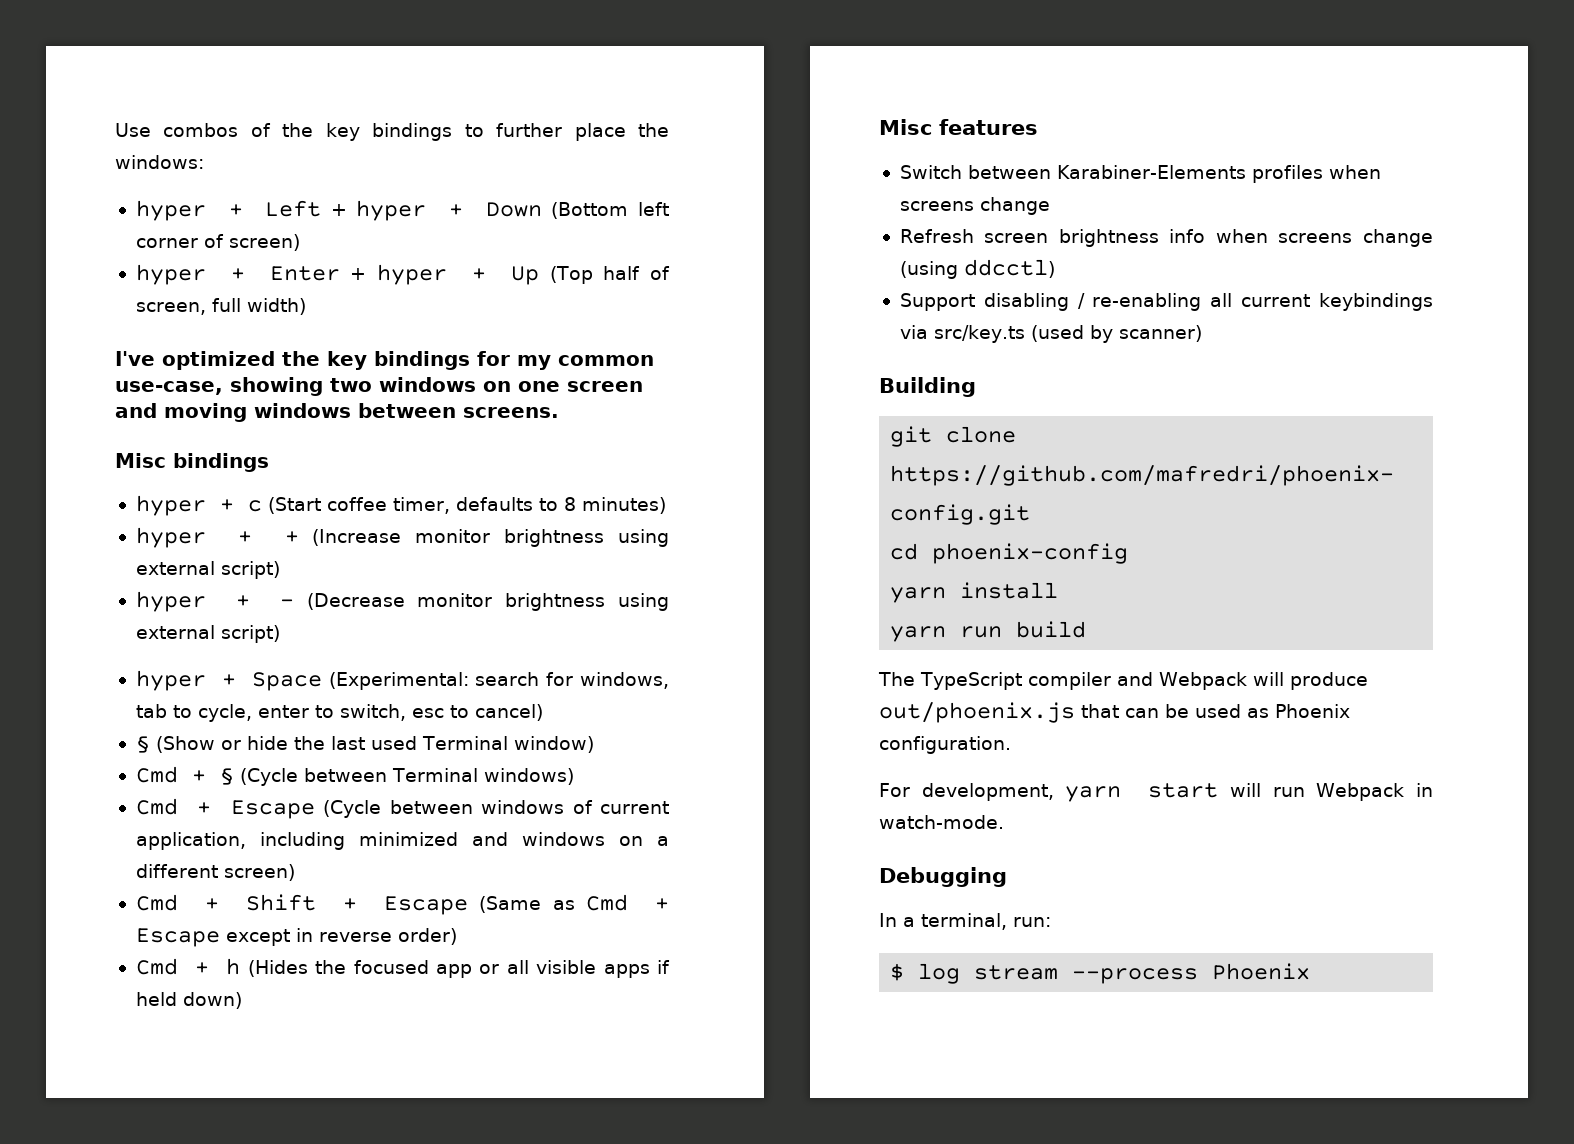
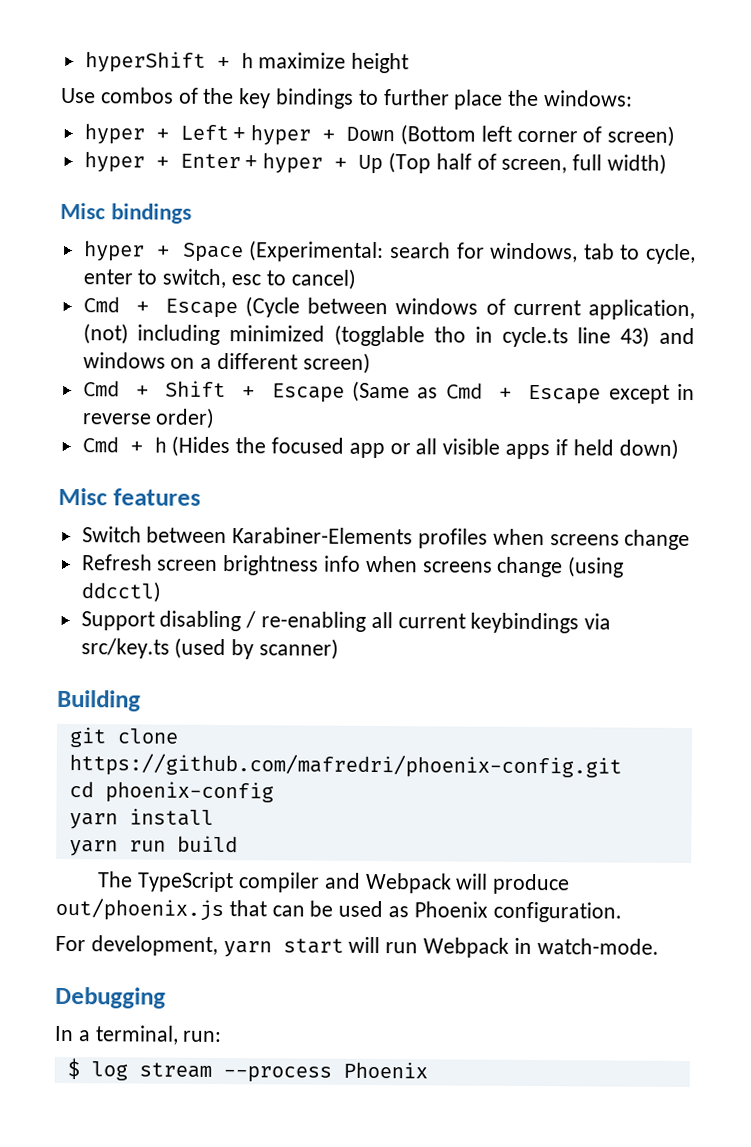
+ hyperShift + h maximize height
- I've optimized the key bindings for my common use-case, showing two windows on one screen and moving windows between screens.
  Misc bindings
- hyper + c (Start coffee timer, defaults to 8 minutes)
- hyper + + (Increase monitor brightness using external script)
- hyper + - (Decrease monitor brightness using external script)
- § (Show or hide the last used Terminal window)
- Cmd + § (Cycle between Terminal windows)
- Cmd + Escape (Cycle between windows of current application, including minimized and windows on a different screen)
+ Cmd + Escape (Cycle between windows of current application, (not) including minimized (togglable tho in cycle.ts line 43) and windows on a different screen)

